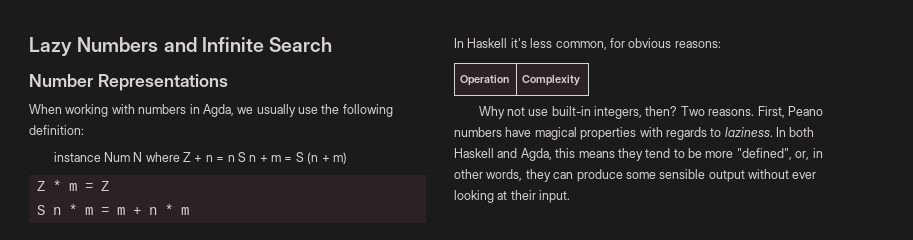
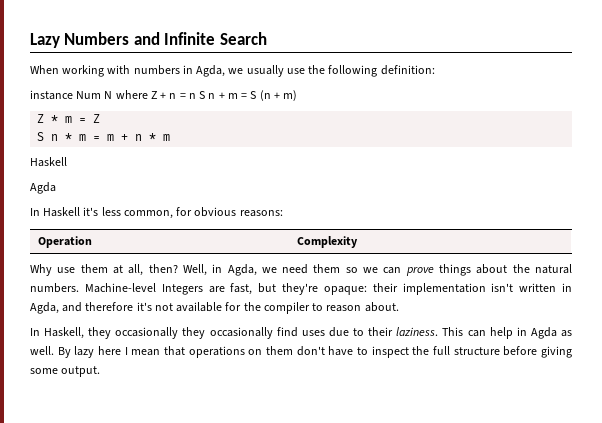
- Number Representations
  S n * m = m + n * m
+ Haskell
+ Agda
- Why not use built-in integers, then? Two reasons. First, Peano numbers have magical properties with regards to laziness. In both Haskell and Agda, this means they tend to be more "defined", or, in other words, they can produce some sensible output without ever looking at their input.
+ Why use them at all, then? Well, in Agda, we need them so we can prove things about the natural numbers. Machine-level Integers are fast, but they're opaque: their implementation isn't written in Agda, and therefore it's not available for the compiler to reason about.
+ In Haskell, they occasionally they occasionally find uses due to their laziness. This can help in Agda as well. By lazy here I mean that operations on them don't have to inspect the full structure before giving some output.

